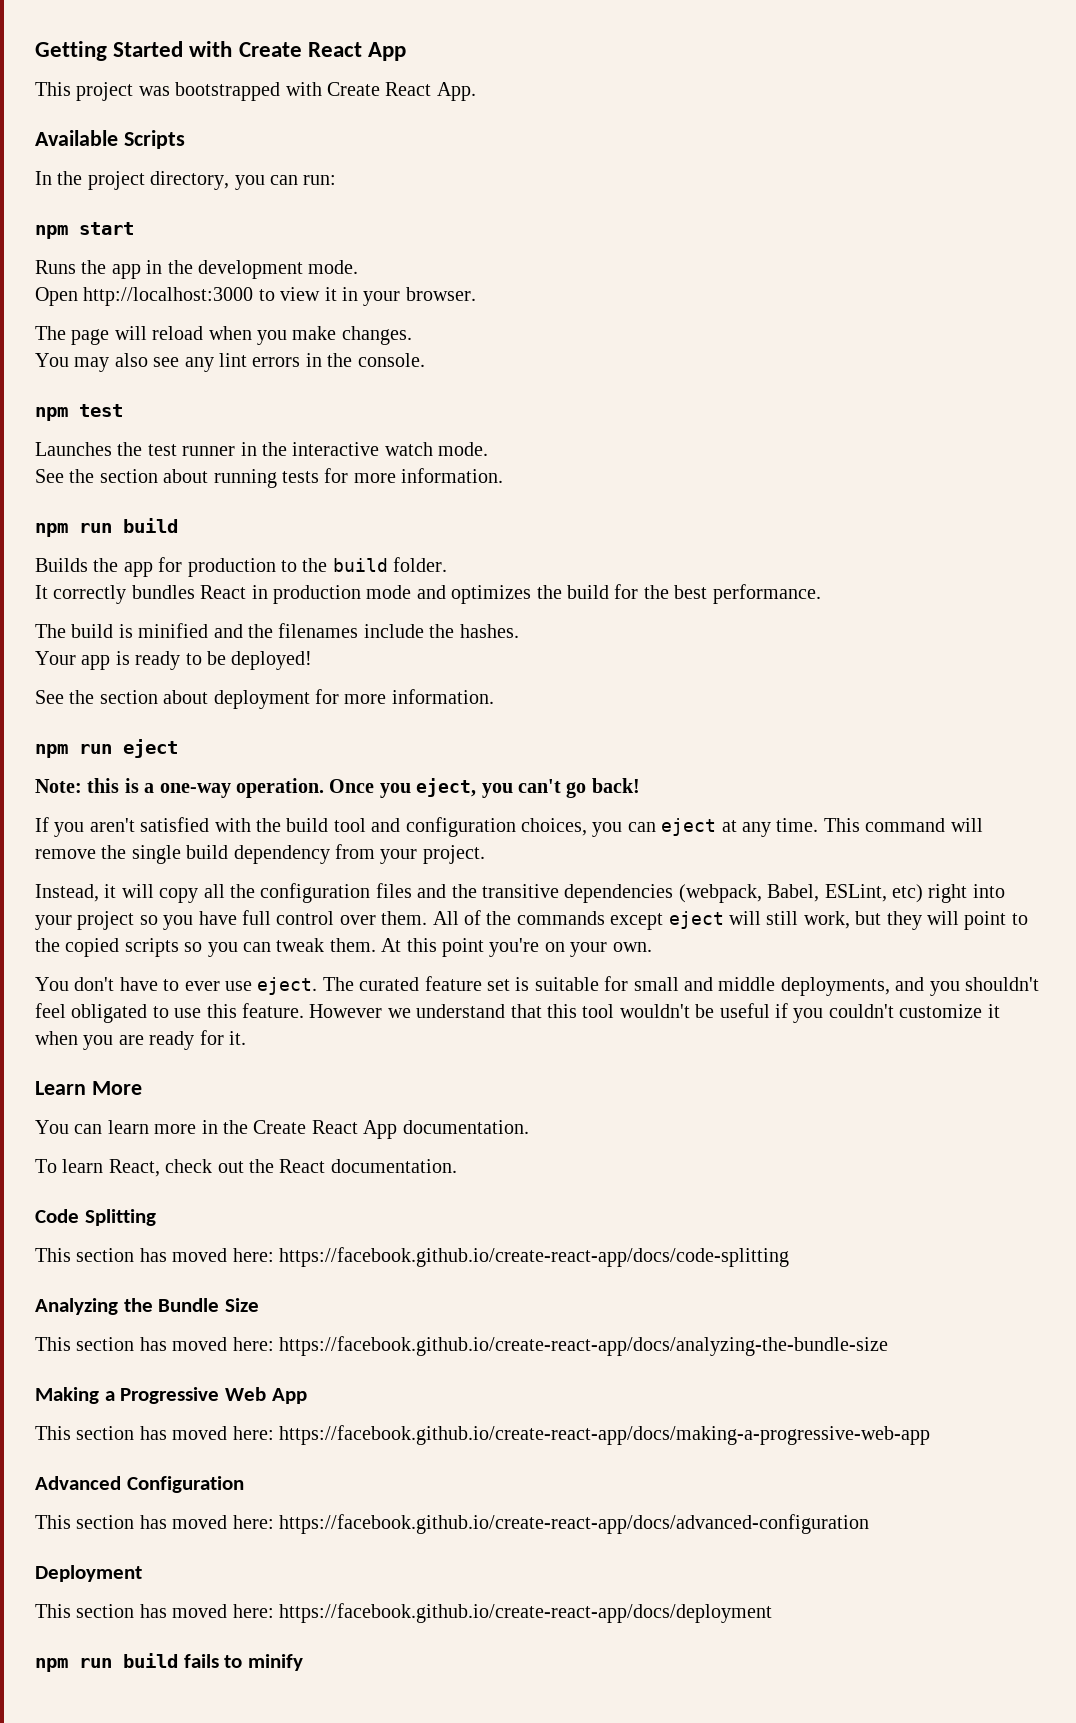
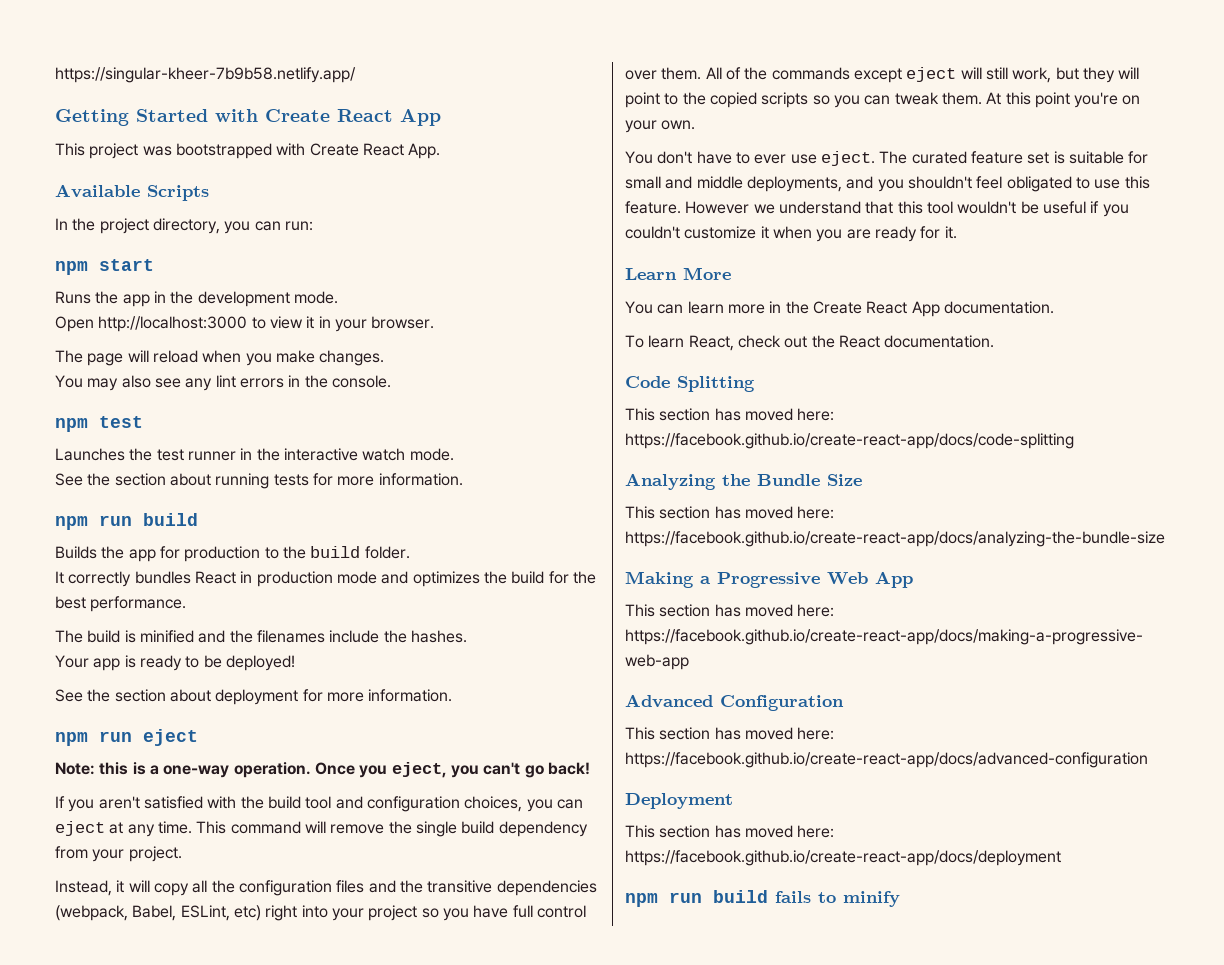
+ https://singular-kheer-7b9b58.netlify.app/

